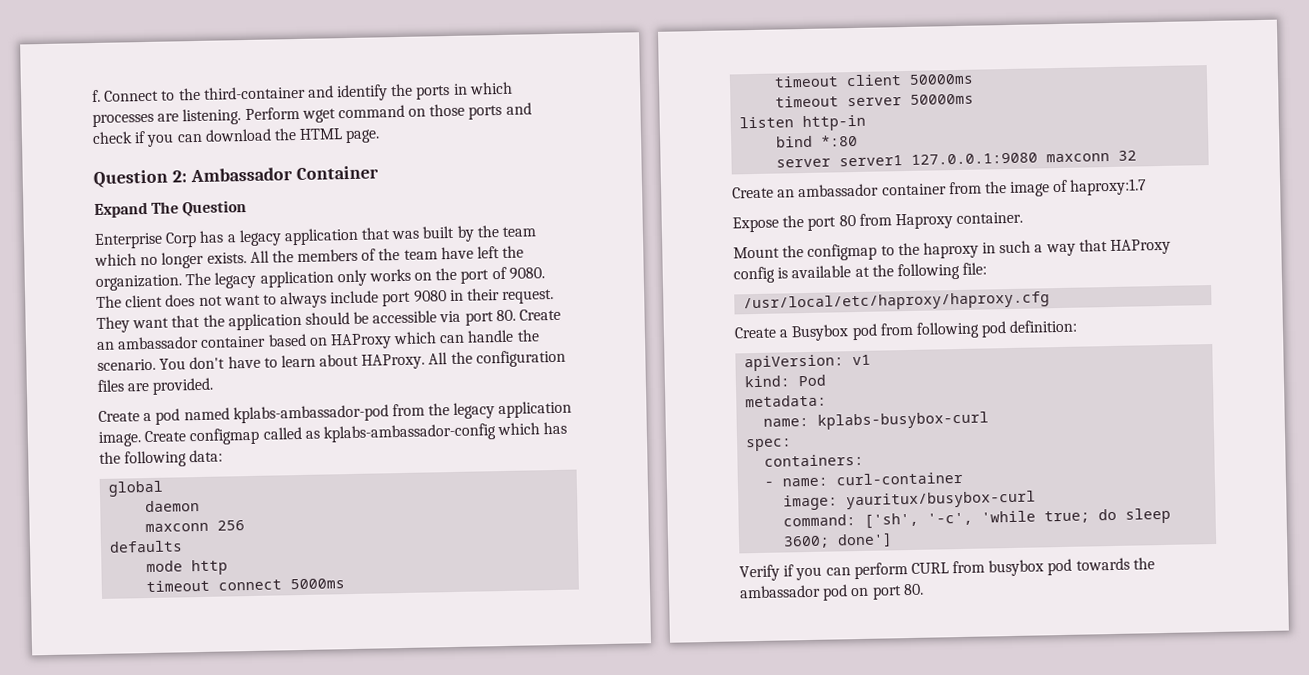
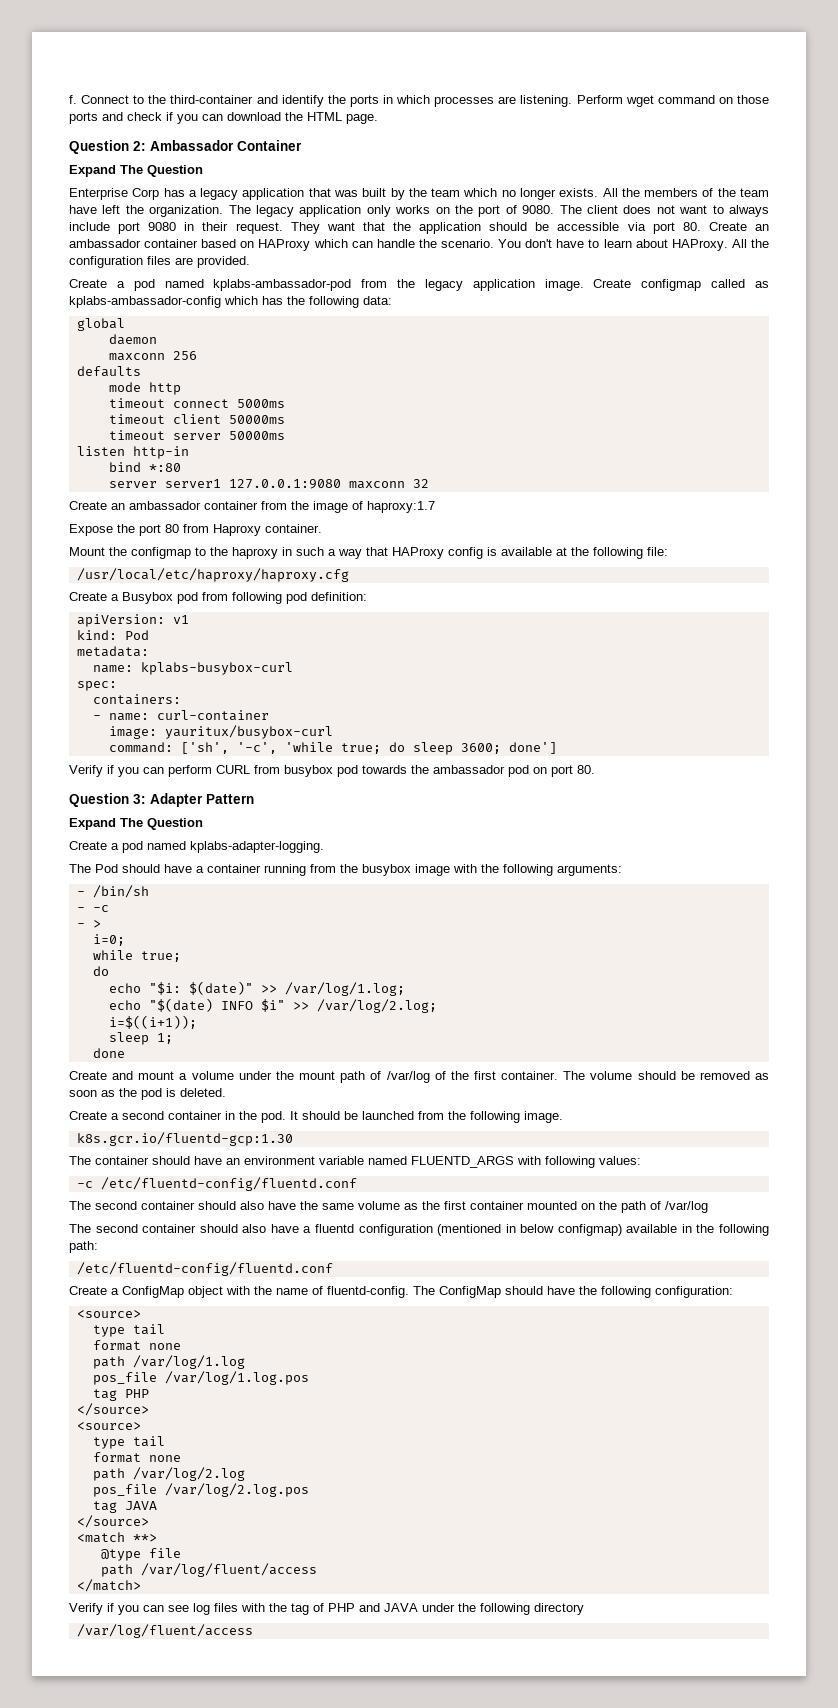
+ Question 3: Adapter Pattern
+ Expand The Question
+ Create a pod named kplabs-adapter-logging.
+ The Pod should have a container running from the busybox image with the following arguments:
+ - /bin/sh
+ - -c
+ - >
+ i=0;
+ while true;
+ do
+ echo "$i: $(date)" >> /var/log/1.log;
+ echo "$(date) INFO $i" >> /var/log/2.log;
+ i=$((i+1));
+ sleep 1;
+ done
+ Create and mount a volume under the mount path of /var/log of the first container. The volume should be removed as soon as the pod is deleted.
+ Create a second container in the pod. It should be launched from the following image.
+ k8s.gcr.io/fluentd-gcp:1.30
+ The container should have an environment variable named FLUENTD_ARGS with following values:
+ -c /etc/fluentd-config/fluentd.conf
+ The second container should also have the same volume as the first container mounted on the path of /var/log
+ The second container should also have a fluentd configuration (mentioned in below configmap) available in the following path:
+ /etc/fluentd-config/fluentd.conf
+ Create a ConfigMap object with the name of fluentd-config. The ConfigMap should have the following configuration:
+ <source>
+ type tail
+ format none
+ path /var/log/1.log
+ pos_file /var/log/1.log.pos
+ tag PHP
+ </source>
+ <source>
+ type tail
+ format none
+ path /var/log/2.log
+ pos_file /var/log/2.log.pos
+ tag JAVA
+ </source>
+ <match **>
+ @type file
+ path /var/log/fluent/access
+ </match>
+ Verify if you can see log files with the tag of PHP and JAVA under the following directory
+ /var/log/fluent/access

